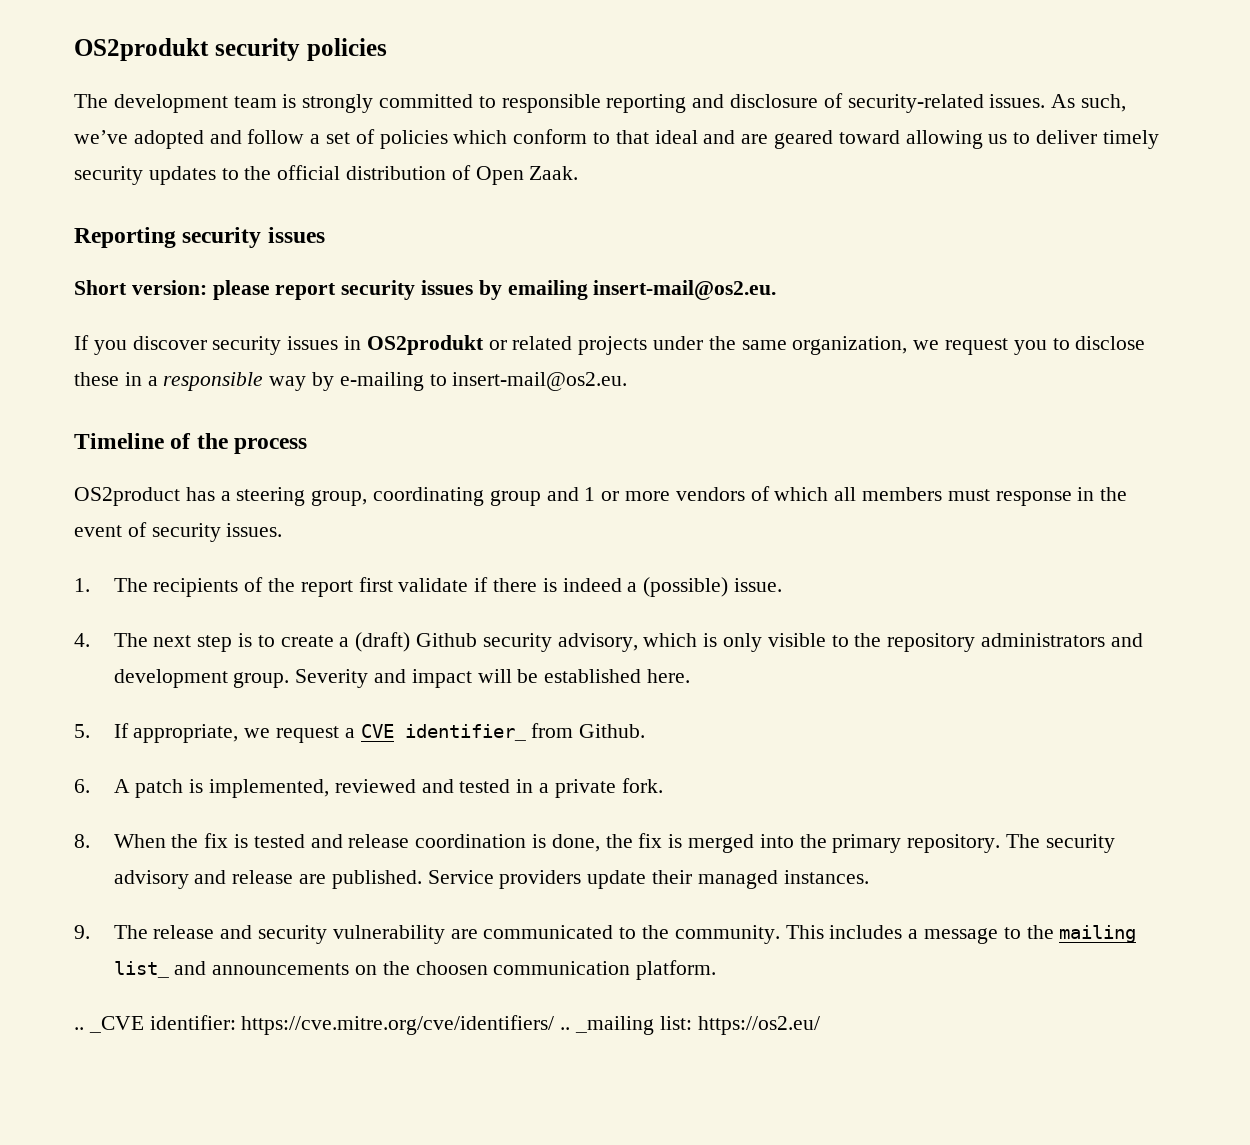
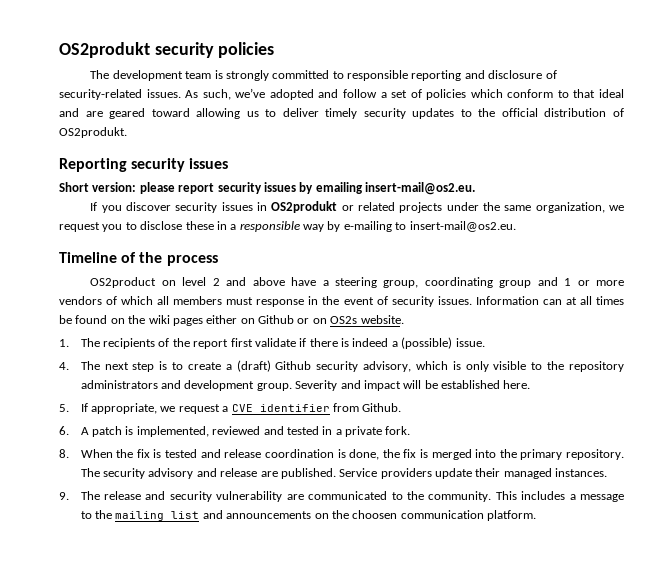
- As such, we’ve adopted and follow a set of policies which conform to that ideal and are geared toward allowing us to deliver timely security updates to the official distribution of Open Zaak.
+ As such, we’ve adopted and follow a set of policies which conform to that ideal and are geared toward allowing us to deliver timely security updates to the official distribution of OS2produkt.
- OS2product has a steering group, coordinating group and 1 or more vendors of which all members must response in the event of security issues.
+ OS2product on level 2 and above have a steering group, coordinating group and 1 or more vendors of which all members must response in the event of security issues. Information can at all times be found on the wiki pages either on Github or on OS2s website.
- 5. If appropriate, we request a CVE identifier_ from Github.
+ 5. If appropriate, we request a CVE identifier from Github.
- This includes a message to the mailing list_ and announcements on the choosen communication platform.
+ This includes a message to the mailing list and announcements on the choosen communication platform.
- .. _CVE identifier: https://cve.mitre.org/cve/identifiers/ .. _mailing list: https://os2.eu/

